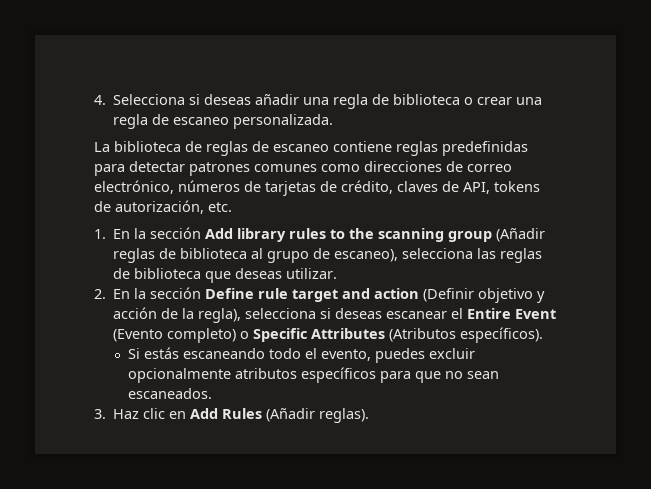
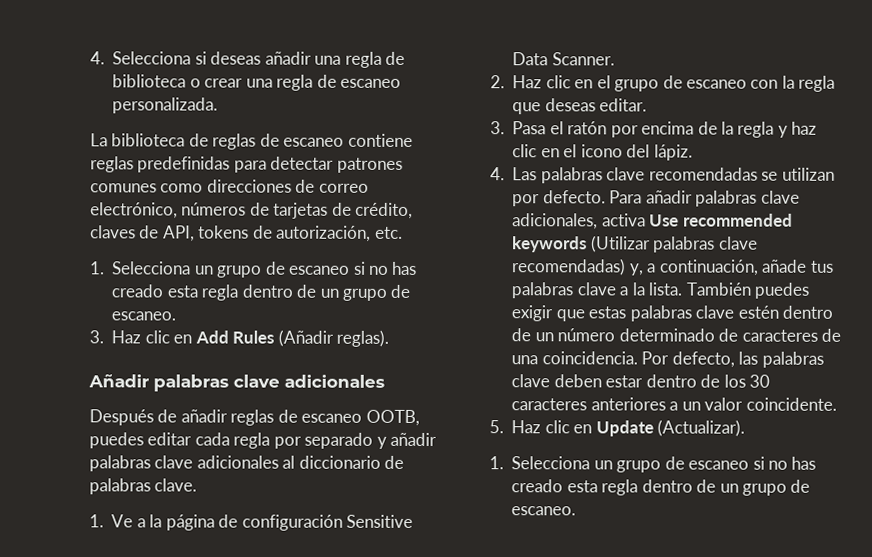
  La biblioteca de reglas de escaneo contiene reglas predefinidas para detectar patrones comunes como direcciones de correo electrónico, números de tarjetas de crédito, claves de API, tokens de autorización, etc.
- 1. En la sección Add library rules to the scanning group (Añadir reglas de biblioteca al grupo de escaneo), selecciona las reglas de biblioteca que deseas utilizar.
- 2. En la sección Define rule target and action (Definir objetivo y acción de la regla), selecciona si deseas escanear el Entire Event (Evento completo) o Specific Attributes (Atributos específicos).
- Si estás escaneando todo el evento, puedes excluir opcionalmente atributos específicos para que no sean escaneados.
+ 1. Selecciona un grupo de escaneo si no has creado esta regla dentro de un grupo de escaneo.
+ Añadir palabras clave adicionales
+ Después de añadir reglas de escaneo OOTB, puedes editar cada regla por separado y añadir palabras clave adicionales al diccionario de palabras clave.
+ 1. Ve a la página de configuración Sensitive Data Scanner.
+ 2. Haz clic en el grupo de escaneo con la regla que deseas editar.
+ 3. Pasa el ratón por encima de la regla y haz clic en el icono del lápiz.
+ 4. Las palabras clave recomendadas se utilizan por defecto. Para añadir palabras clave adicionales, activa Use recommended keywords (Utilizar palabras clave recomendadas) y, a continuación, añade tus palabras clave a la lista. También puedes exigir que estas palabras clave estén dentro de un número determinado de caracteres de una coincidencia. Por defecto, las palabras clave deben estar dentro de los 30 caracteres anteriores a un valor coincidente.
+ 5. Haz clic en Update (Actualizar).
+ 1. Selecciona un grupo de escaneo si no has creado esta regla dentro de un grupo de escaneo.

